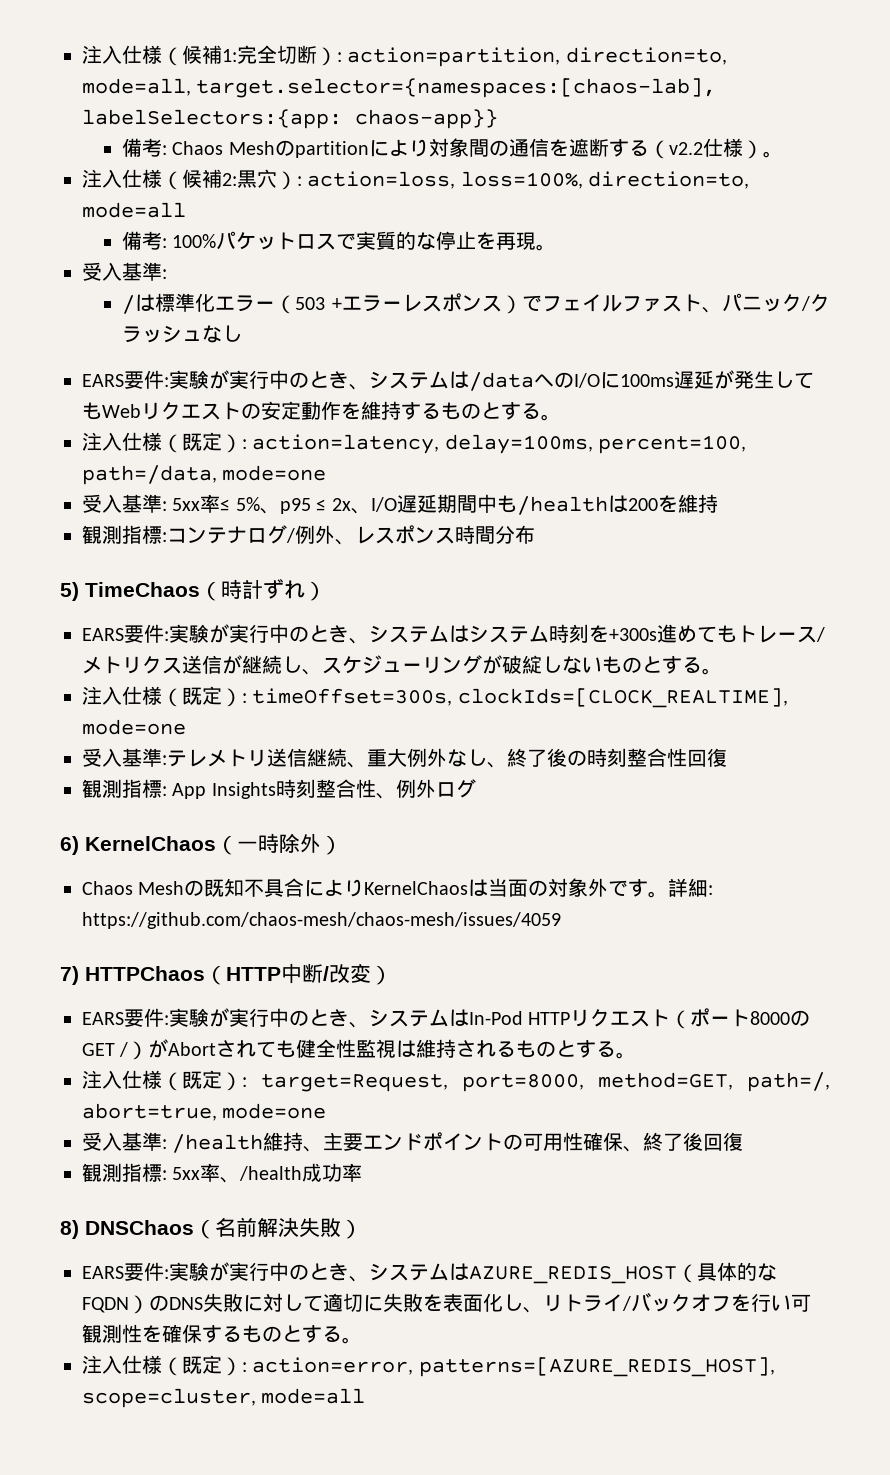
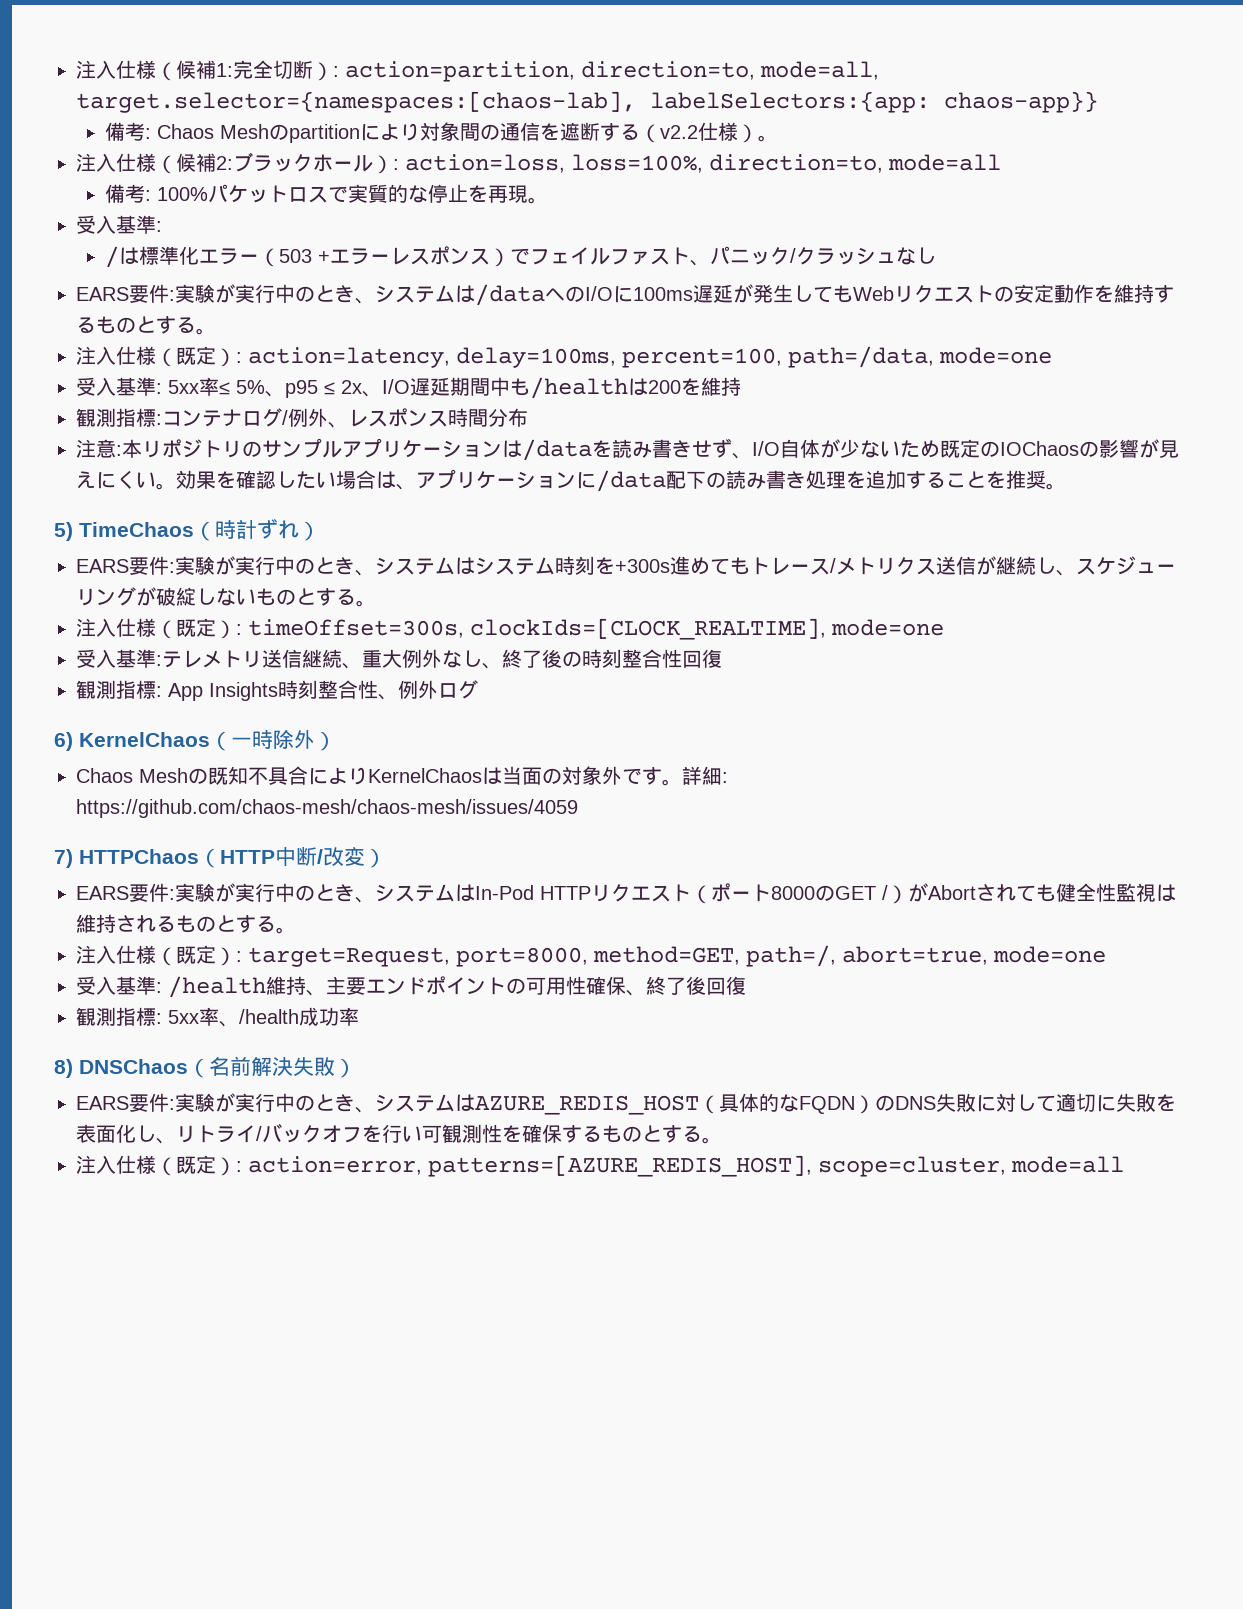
- 注入仕様（候補2:黒穴）: action=loss, loss=100%, direction=to, mode=all
+ 注入仕様（候補2:ブラックホール）: action=loss, loss=100%, direction=to, mode=all
+ 注意:本リポジトリのサンプルアプリケーションは/dataを読み書きせず、I/O自体が少ないため既定のIOChaosの影響が見えにくい。効果を確認したい場合は、アプリケーションに/data配下の読み書き処理を追加することを推奨。

